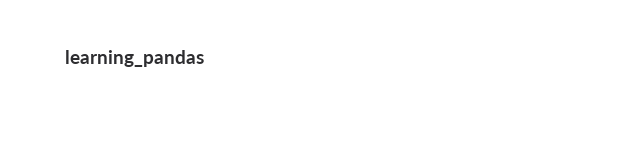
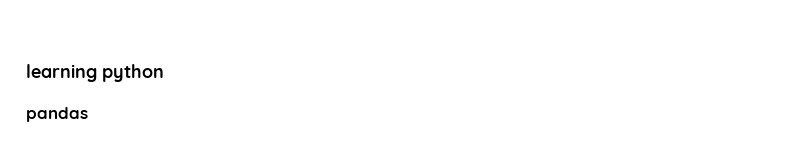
- learning_pandas
+ learning python
+ pandas

